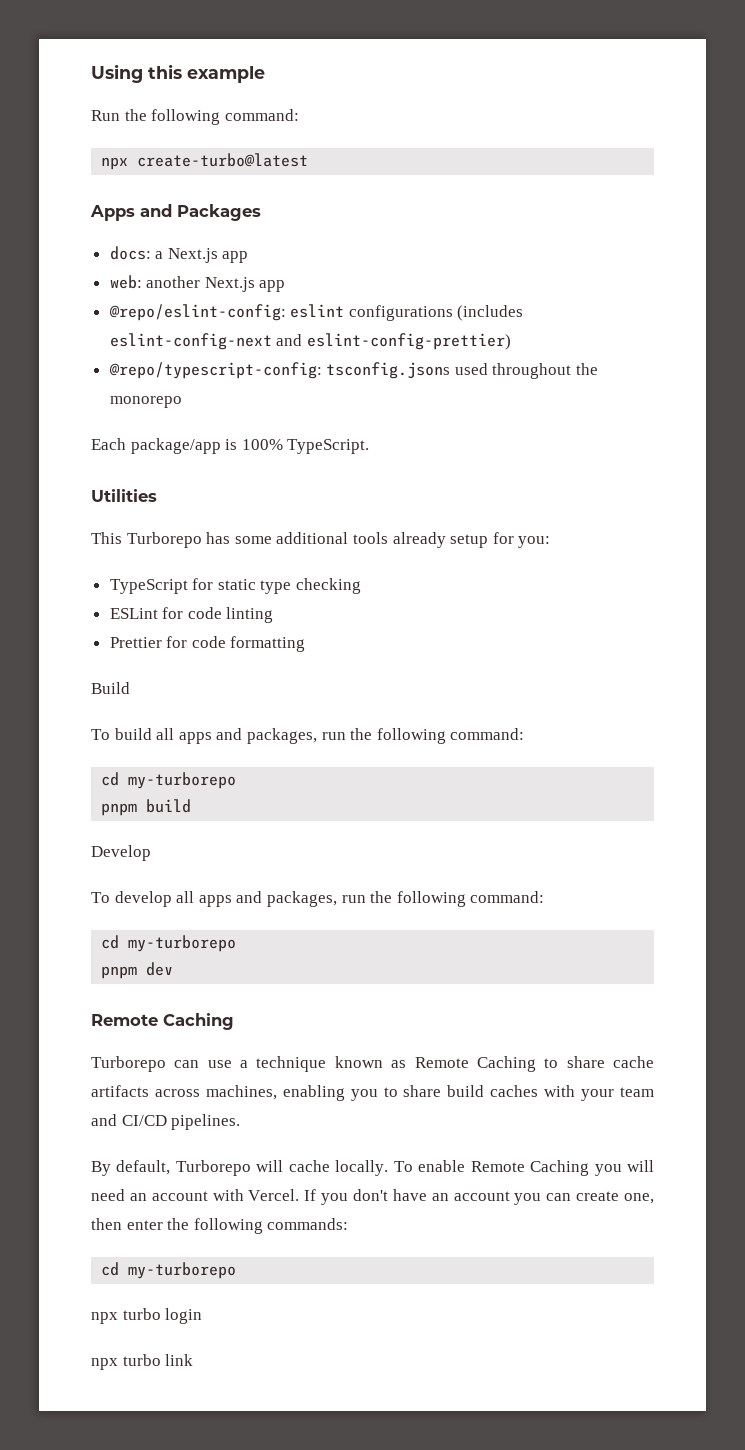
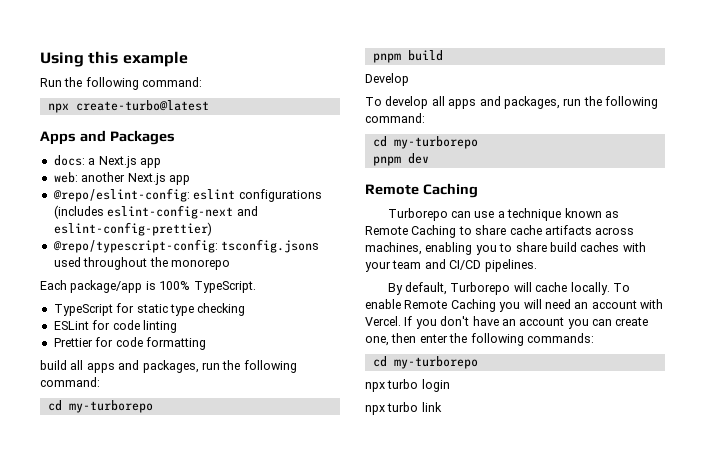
- Utilities
- This Turborepo has some additional tools already setup for you:
- Build
- To build all apps and packages, run the following command:
+ build all apps and packages, run the following command:

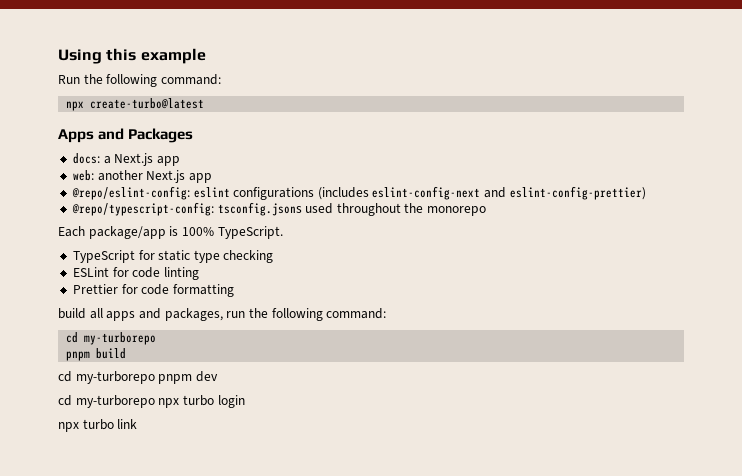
- Develop
- To develop all apps and packages, run the following command:
- cd my-turborepo
- pnpm dev
- Remote Caching
- Turborepo can use a technique known as Remote Caching to share cache artifacts across machines, enabling you to share build caches with your team and CI/CD pipelines.
- By default, Turborepo will cache locally. To enable Remote Caching you will need an account with Vercel. If you don't have an account you can create one, then enter the following commands:
- cd my-turborepo
- npx turbo login
+ cd my-turborepo pnpm dev
+ cd my-turborepo npx turbo login

